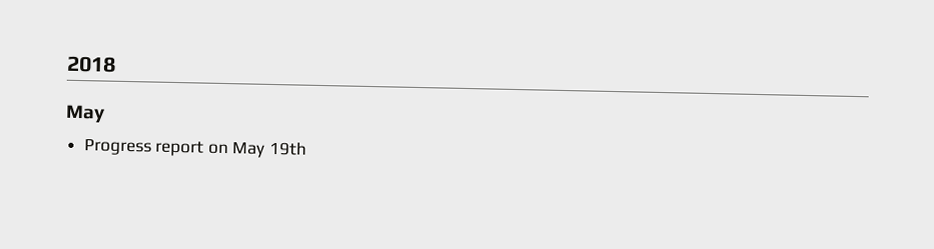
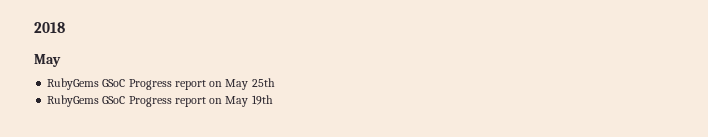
- Progress report on May 19th
+ RubyGems GSoC Progress report on May 25th
+ RubyGems GSoC Progress report on May 19th

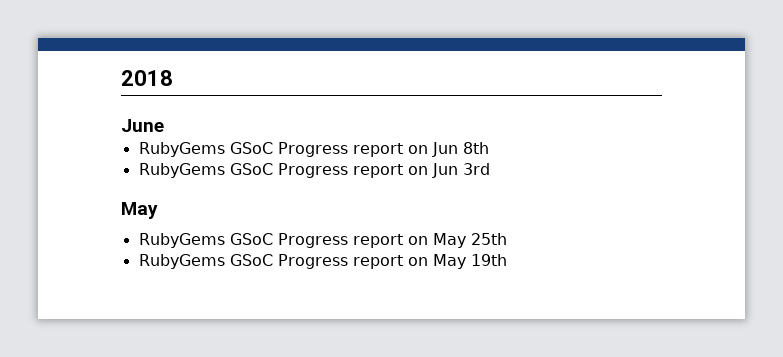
+ June
+ RubyGems GSoC Progress report on Jun 8th
+ RubyGems GSoC Progress report on Jun 3rd

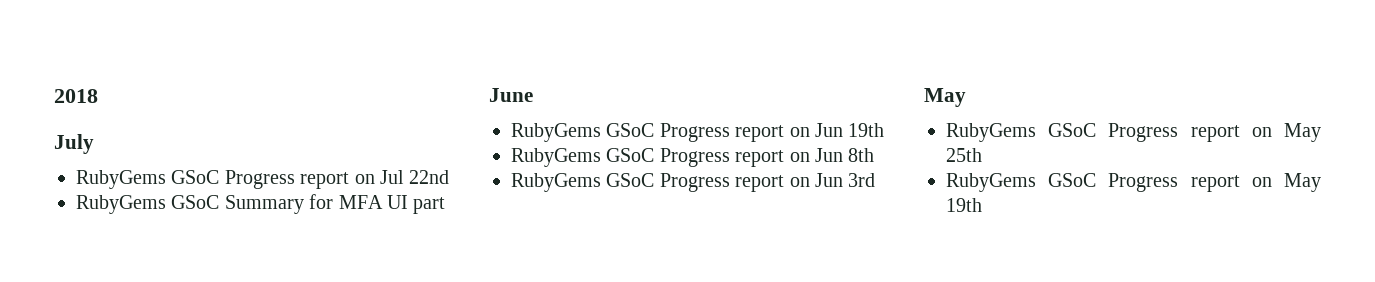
+ July
+ RubyGems GSoC Progress report on Jul 22nd
+ RubyGems GSoC Summary for MFA UI part
  June
+ RubyGems GSoC Progress report on Jun 19th

